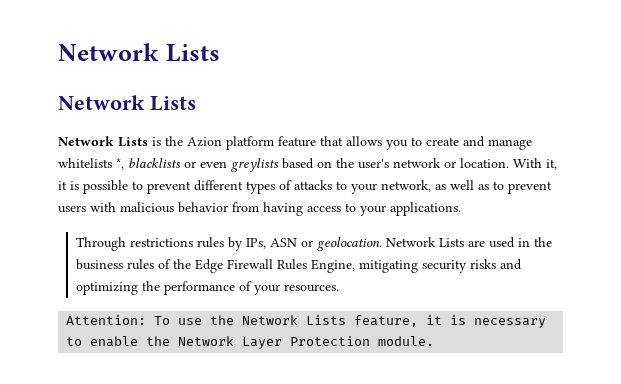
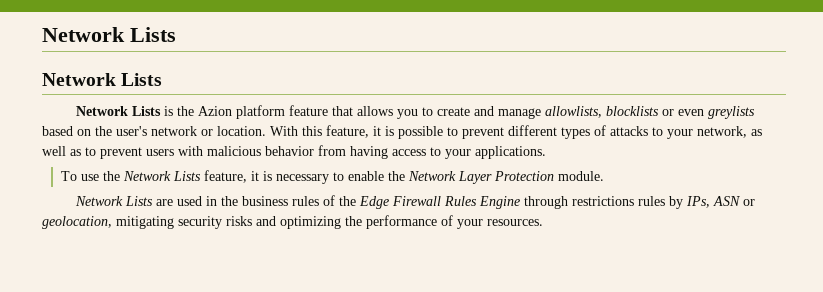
- Network Lists is the Azion platform feature that allows you to create and manage whitelists *, blacklists or even greylists based on the user's network or location.
+ Network Lists is the Azion platform feature that allows you to create and manage allowlists, blocklists or even greylists based on the user's network or location.
- With it, it is possible to prevent different types of attacks to your network, as well as to prevent users with malicious behavior from having access to your applications.
+ With this feature, it is possible to prevent different types of attacks to your network, as well as to prevent users with malicious behavior from having access to your applications.
- Through restrictions rules by IPs, ASN or geolocation. Network Lists are used in the business rules of the Edge Firewall Rules Engine, mitigating security risks and optimizing the performance of your resources.
- Attention: To use the Network Lists feature, it is necessary to enable the Network Layer Protection module.
+ To use the Network Lists feature, it is necessary to enable the Network Layer Protection module.
+ Network Lists are used in the business rules of the Edge Firewall Rules Engine through restrictions rules by IPs, ASN or geolocation, mitigating security risks and optimizing the performance of your resources.

